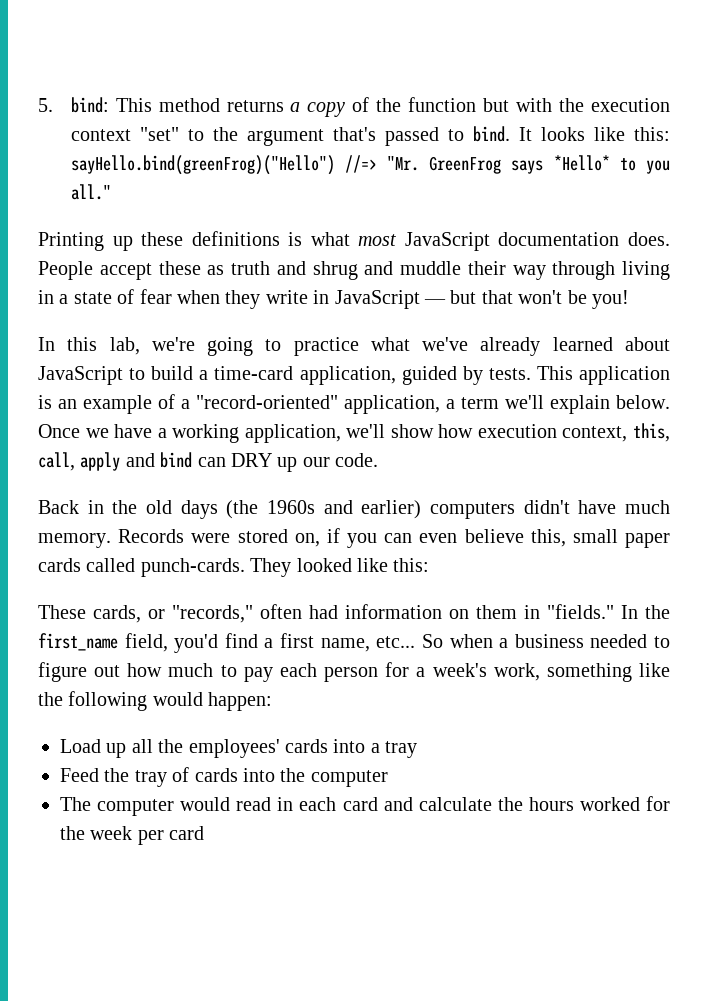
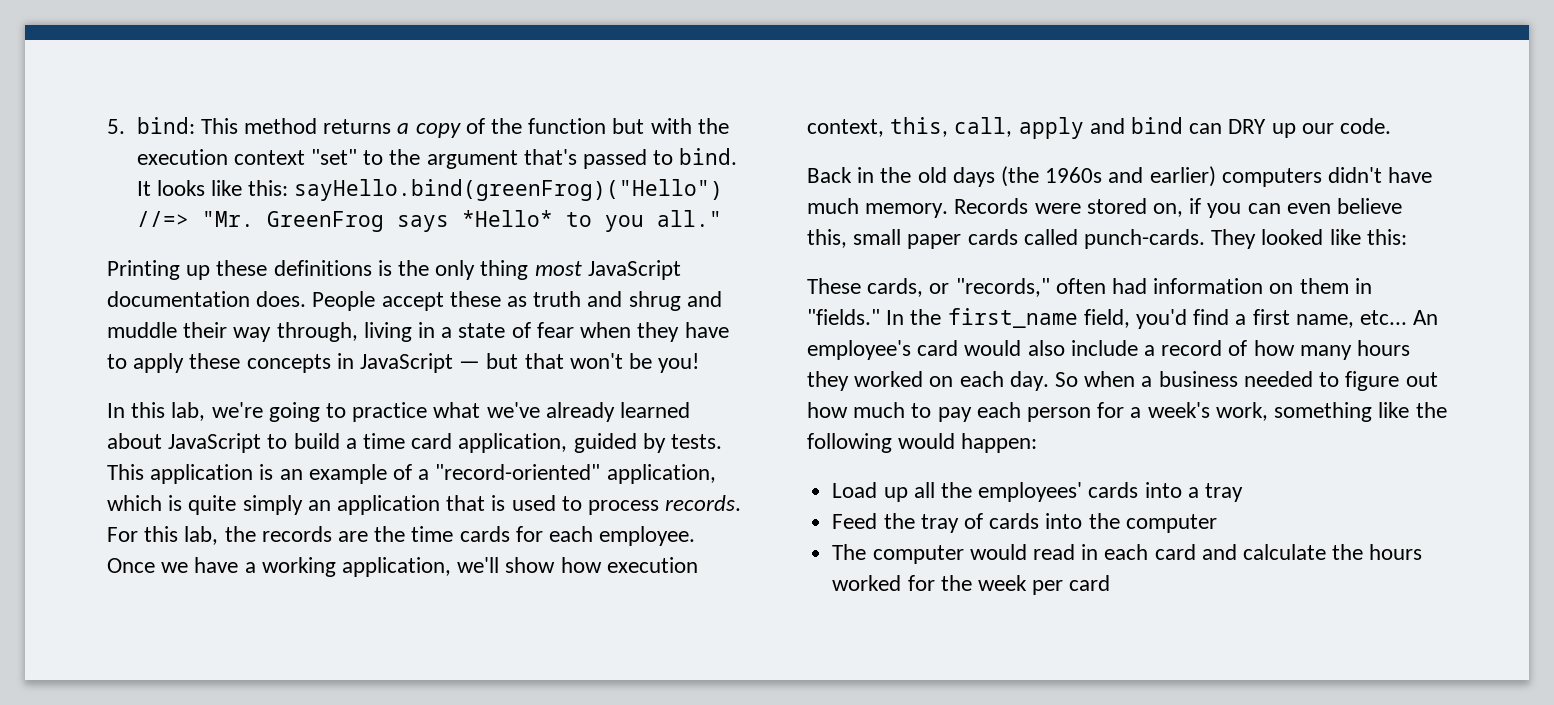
- Printing up these definitions is what most JavaScript documentation does.
+ Printing up these definitions is the only thing most JavaScript documentation does.
- People accept these as truth and shrug and muddle their way through living in a state of fear when they write in JavaScript — but that won't be you!
+ People accept these as truth and shrug and muddle their way through, living in a state of fear when they have to apply these concepts in JavaScript — but that won't be you!
- In this lab, we're going to practice what we've already learned about JavaScript to build a time-card application, guided by tests.
+ In this lab, we're going to practice what we've already learned about JavaScript to build a time card application, guided by tests.
- This application is an example of a "record-oriented" application, a term we'll explain below.
+ This application is an example of a "record-oriented" application, which is quite simply an application that is used to process records. For this lab, the records are the time cards for each employee.
+ An employee's card would also include a record of how many hours they worked on each day.

